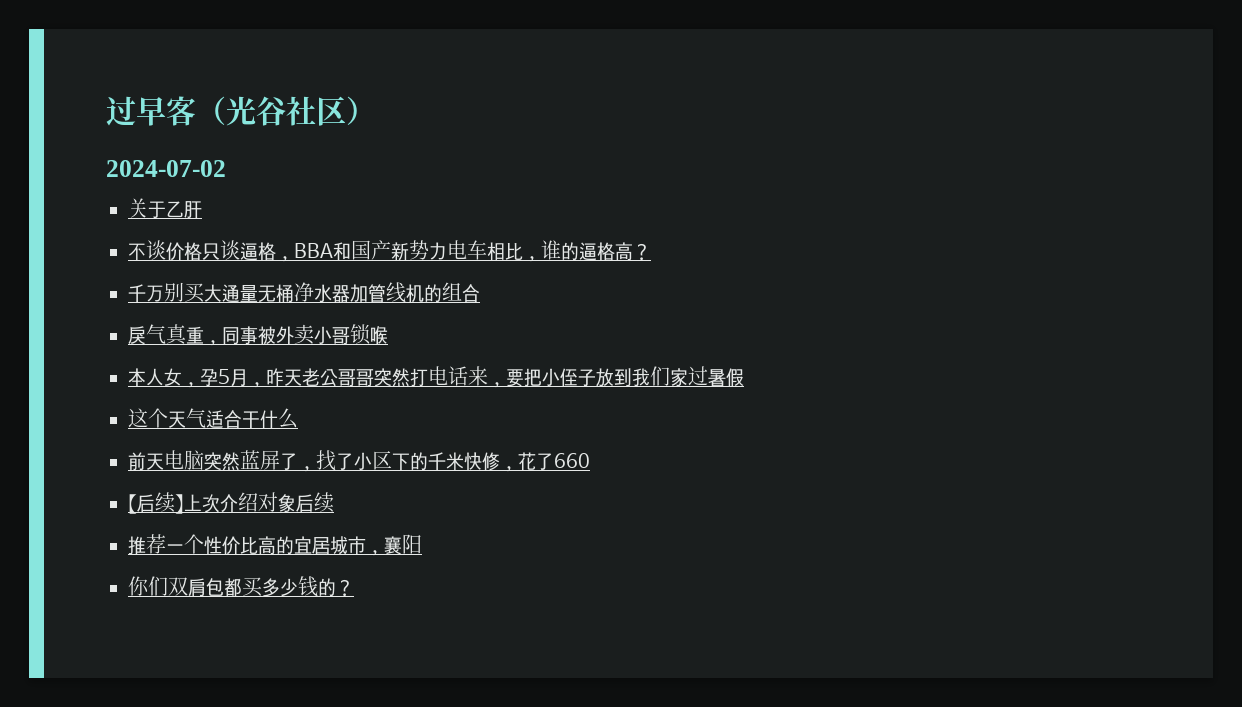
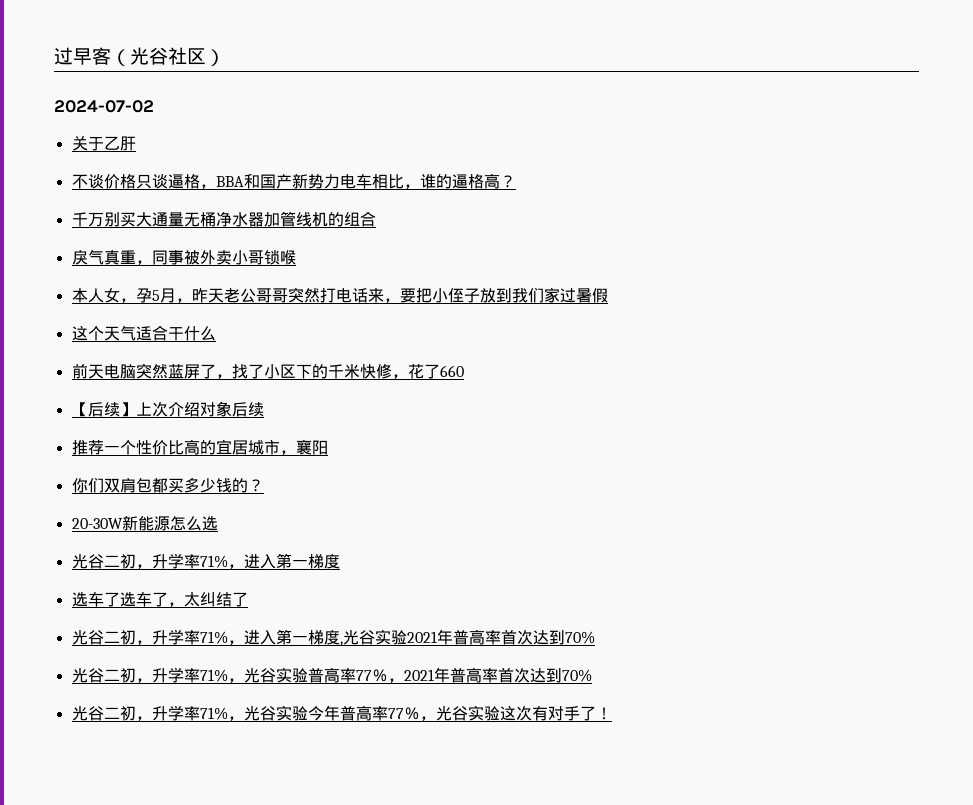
+ 20-30W新能源怎么选
+ 光谷二初，升学率71%，进入第一梯度
+ 选车了选车了，太纠结了
+ 光谷二初，升学率71%，进入第一梯度,光谷实验2021年普高率首次达到70%
+ 光谷二初，升学率71%，光谷实验普高率77％，2021年普高率首次达到70%
+ 光谷二初，升学率71%，光谷实验今年普高率77％，光谷实验这次有对手了！

